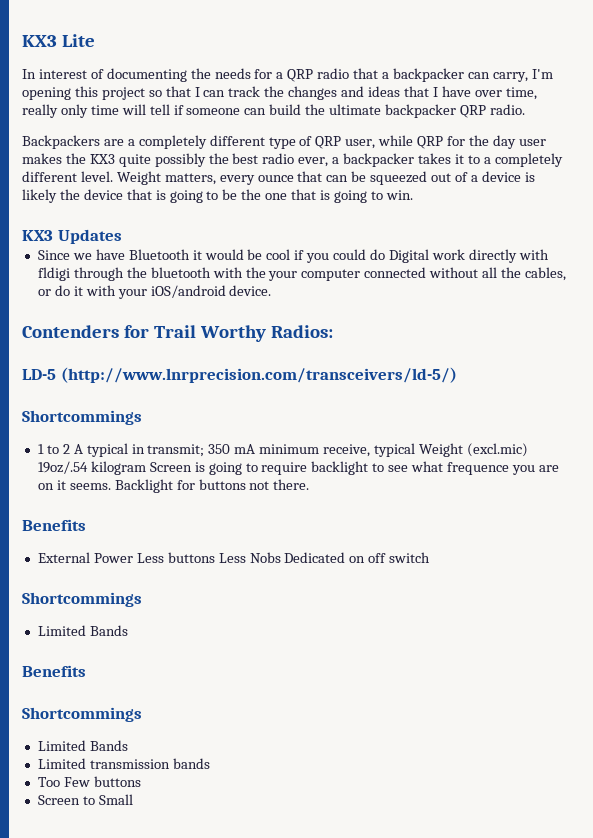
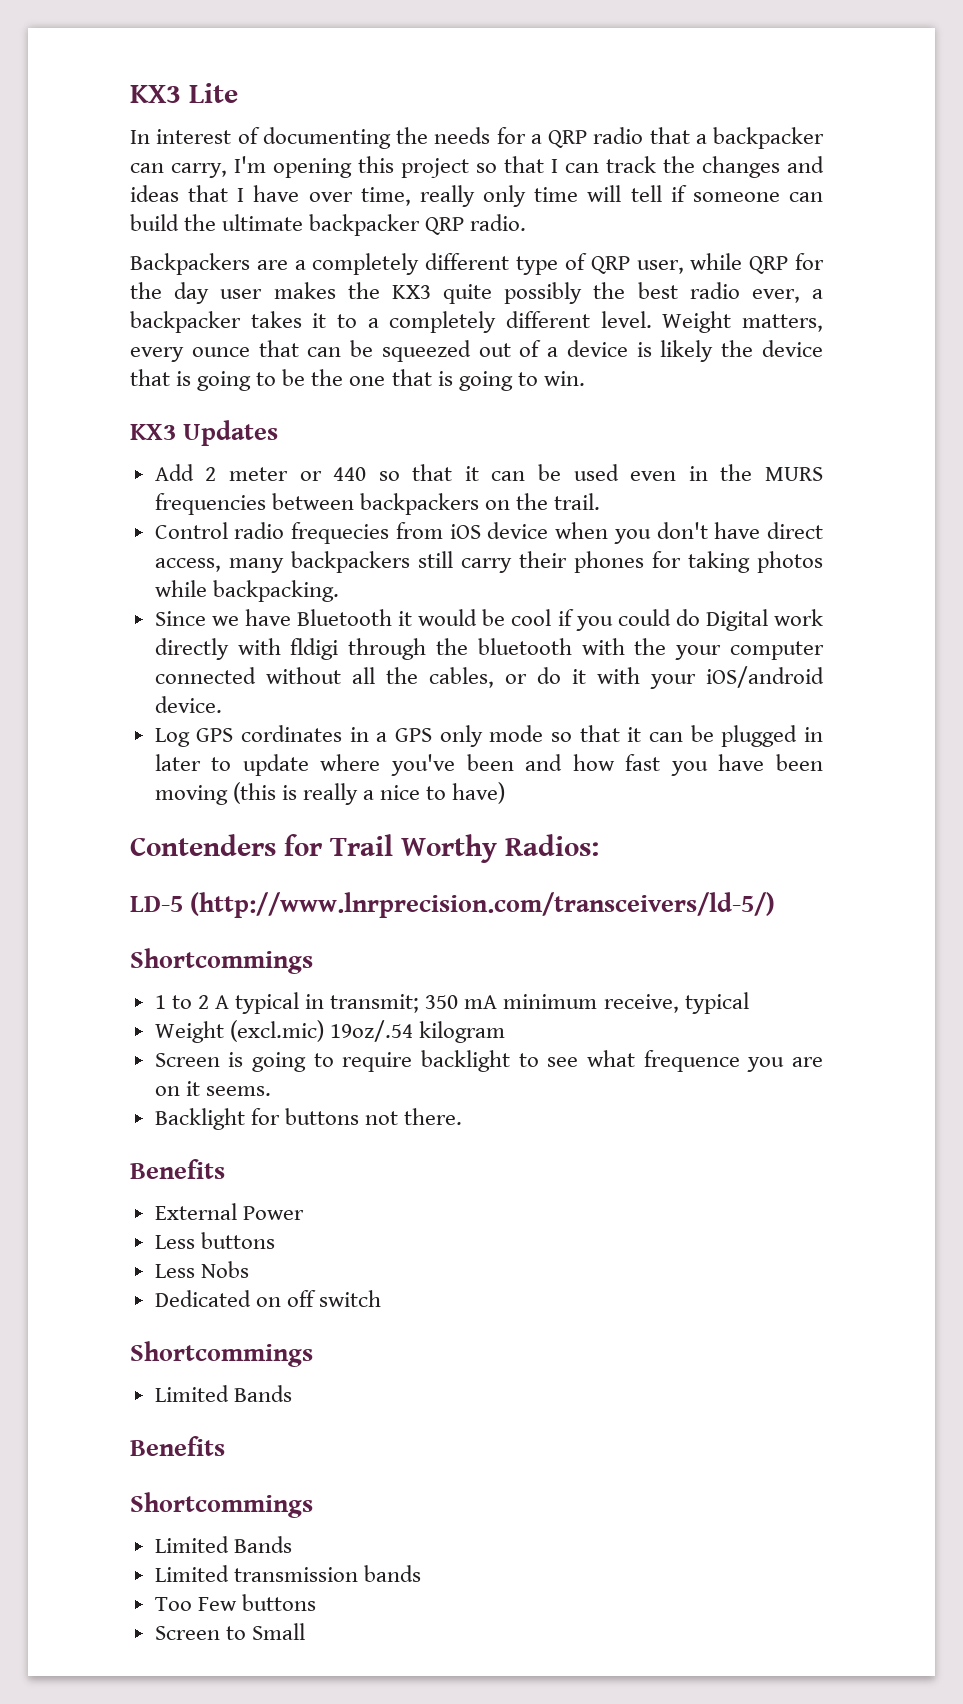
+ Add 2 meter or 440 so that it can be used even in the MURS frequencies between backpackers on the trail.
+ Control radio frequecies from iOS device when you don't have direct access, many backpackers still carry their phones for taking photos while backpacking.
+ Log GPS cordinates in a GPS only mode so that it can be plugged in later to update where you've been and how fast you have been moving (this is really a nice to have)
- 1 to 2 A typical in transmit; 350 mA minimum receive, typical Weight (excl.mic) 19oz/.54 kilogram Screen is going to require backlight to see what frequence you are on it seems. Backlight for buttons not there.
+ 1 to 2 A typical in transmit; 350 mA minimum receive, typical
+ Weight (excl.mic) 19oz/.54 kilogram
+ Screen is going to require backlight to see what frequence you are on it seems.
+ Backlight for buttons not there.
- External Power Less buttons Less Nobs Dedicated on off switch
+ External Power
+ Less buttons
+ Less Nobs
+ Dedicated on off switch

